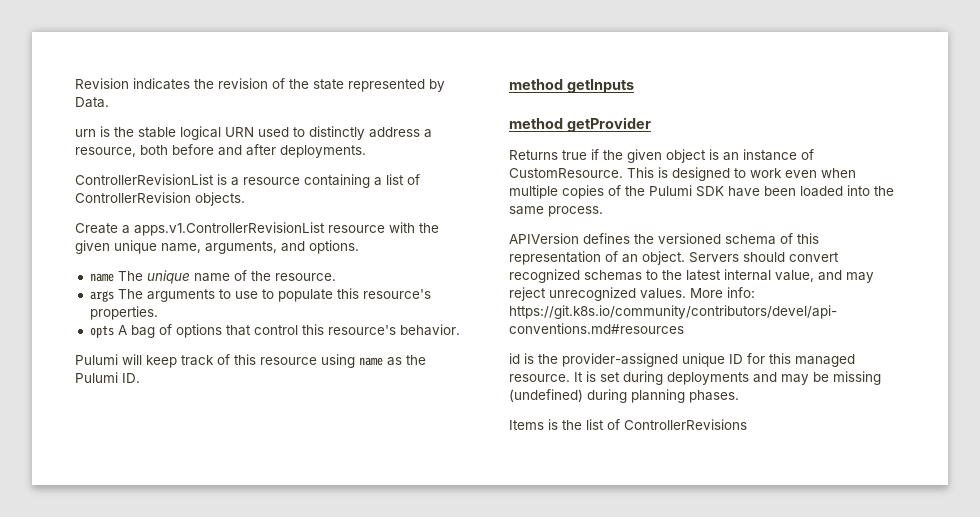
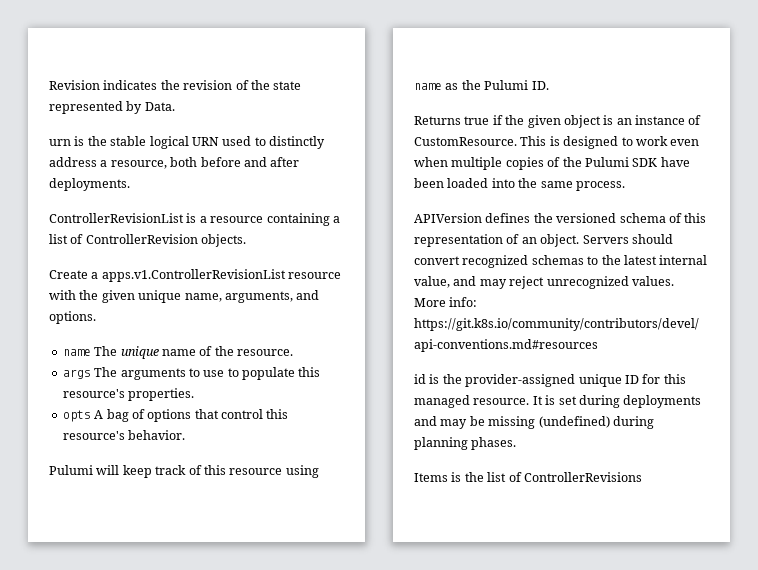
- method getInputs
- method getProvider

